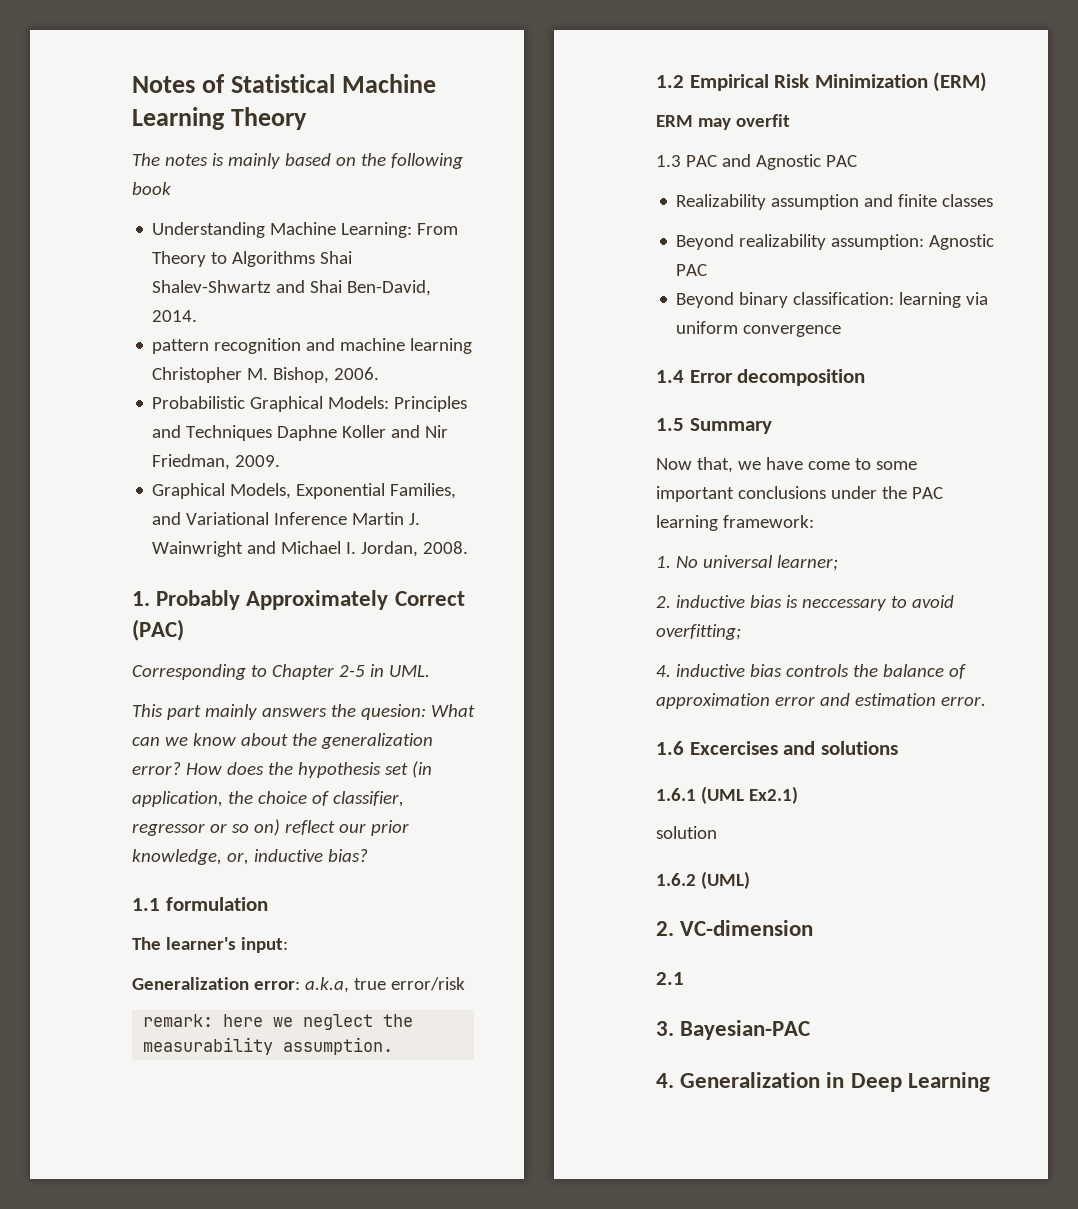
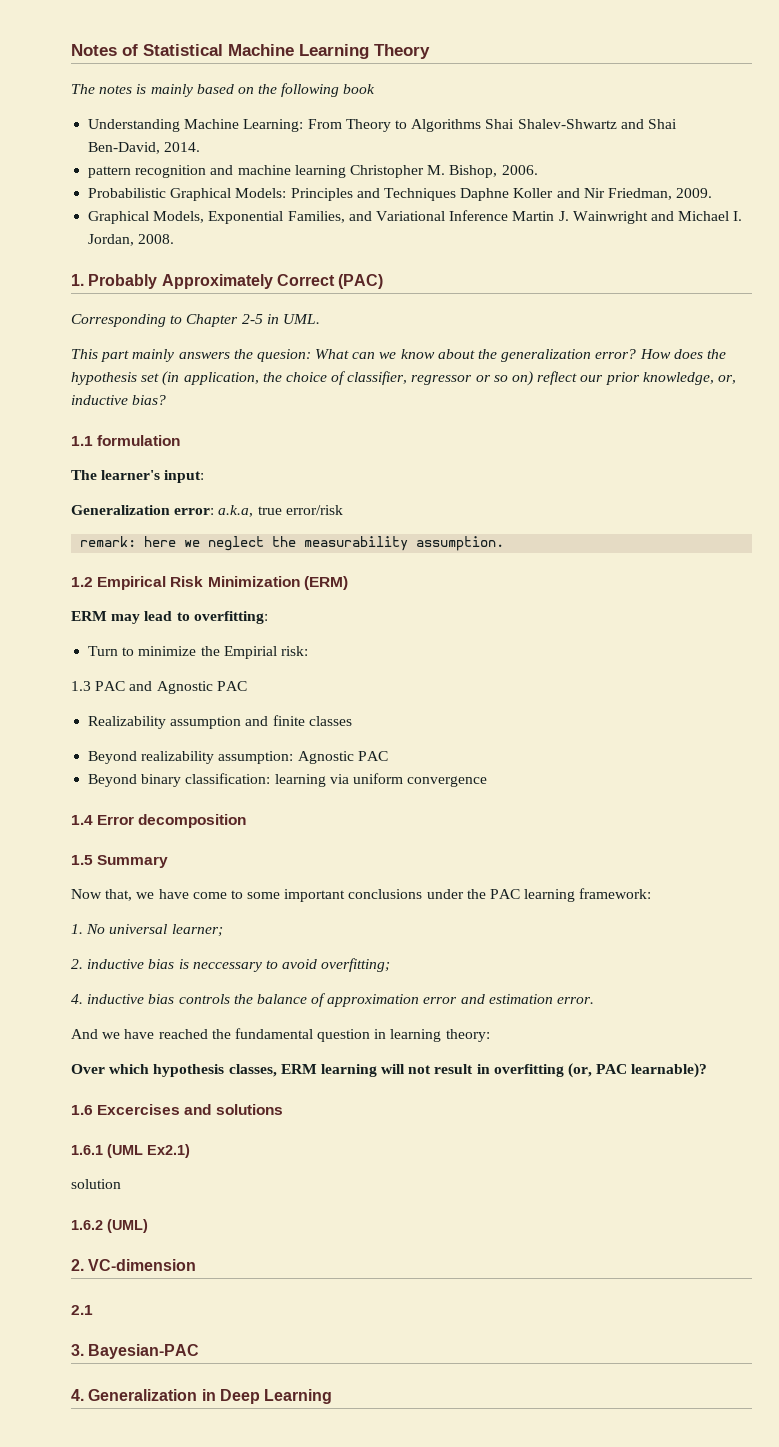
- ERM may overfit
+ ERM may lead to overfitting:
+ Turn to minimize the Empirial risk:
+ And we have reached the fundamental question in learning theory:
+ Over which hypothesis classes, ERM learning will not result in overfitting (or, PAC learnable)?

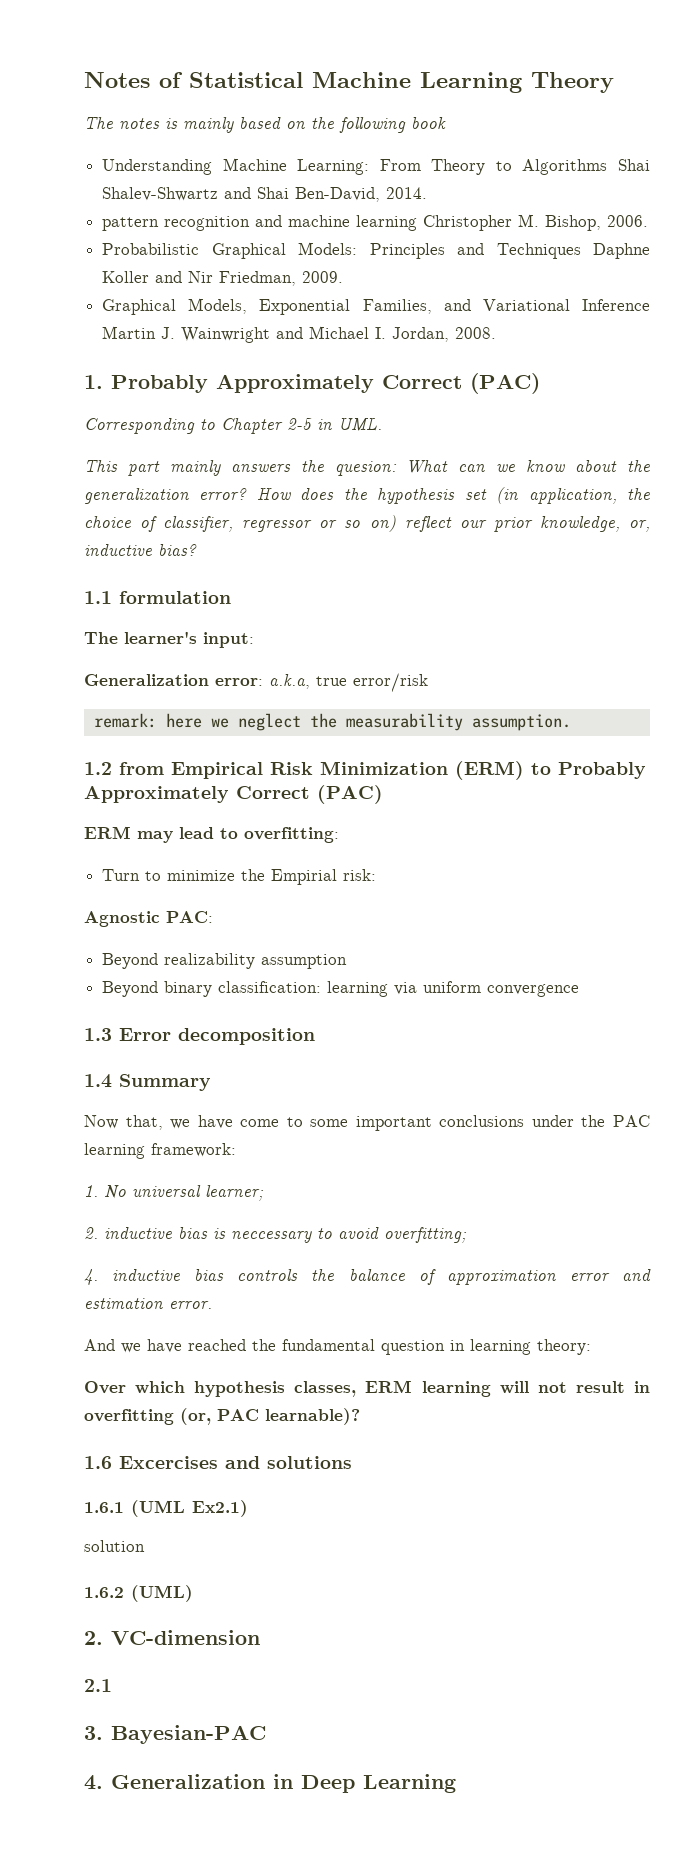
- 1.2 Empirical Risk Minimization (ERM)
+ 1.2 from Empirical Risk Minimization (ERM) to Probably Approximately Correct (PAC)
- 1.3 PAC and Agnostic PAC
- Realizability assumption and finite classes
+ Agnostic PAC:
- Beyond realizability assumption: Agnostic PAC
+ Beyond realizability assumption
- 1.4 Error decomposition
+ 1.3 Error decomposition
- 1.5 Summary
+ 1.4 Summary

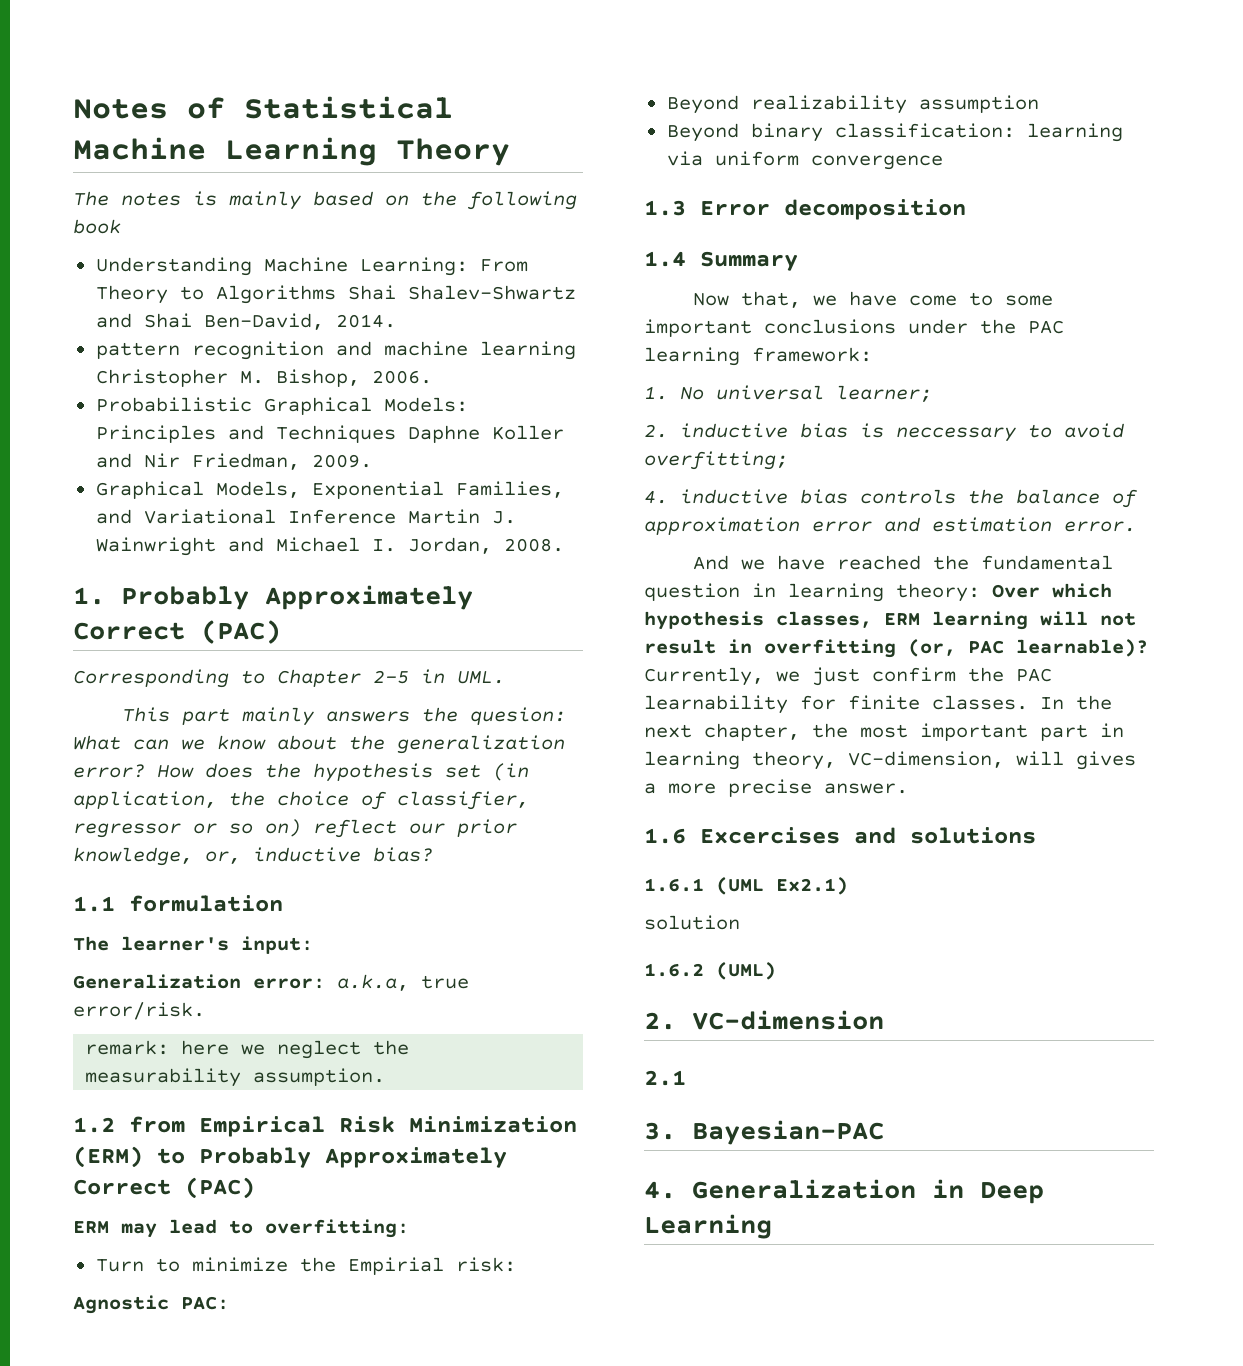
- Generalization error: a.k.a, true error/risk
+ Generalization error: a.k.a, true error/risk.
- And we have reached the fundamental question in learning theory:
- Over which hypothesis classes, ERM learning will not result in overfitting (or, PAC learnable)?
+ And we have reached the fundamental question in learning theory: Over which hypothesis classes, ERM learning will not result in overfitting (or, PAC learnable)? Currently, we just confirm the PAC learnability for finite classes. In the next chapter, the most important part in learning theory, VC-dimension, will gives a more precise answer.

